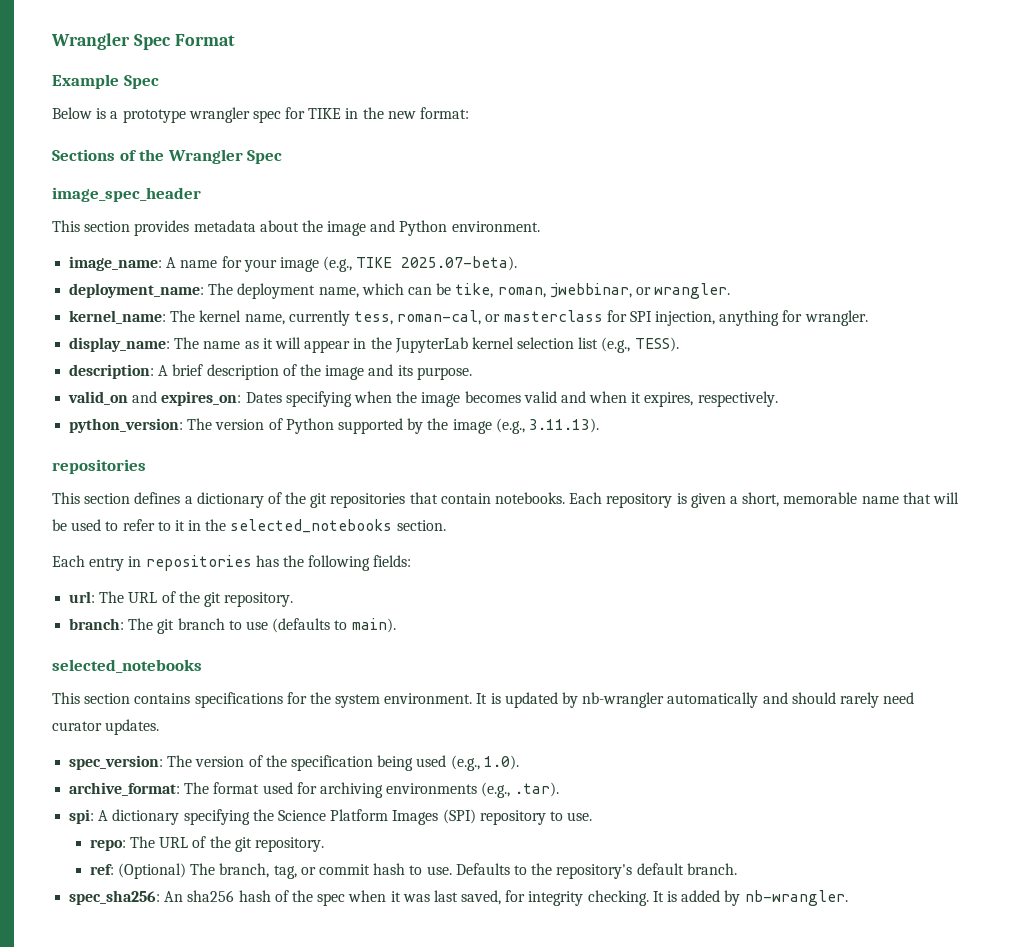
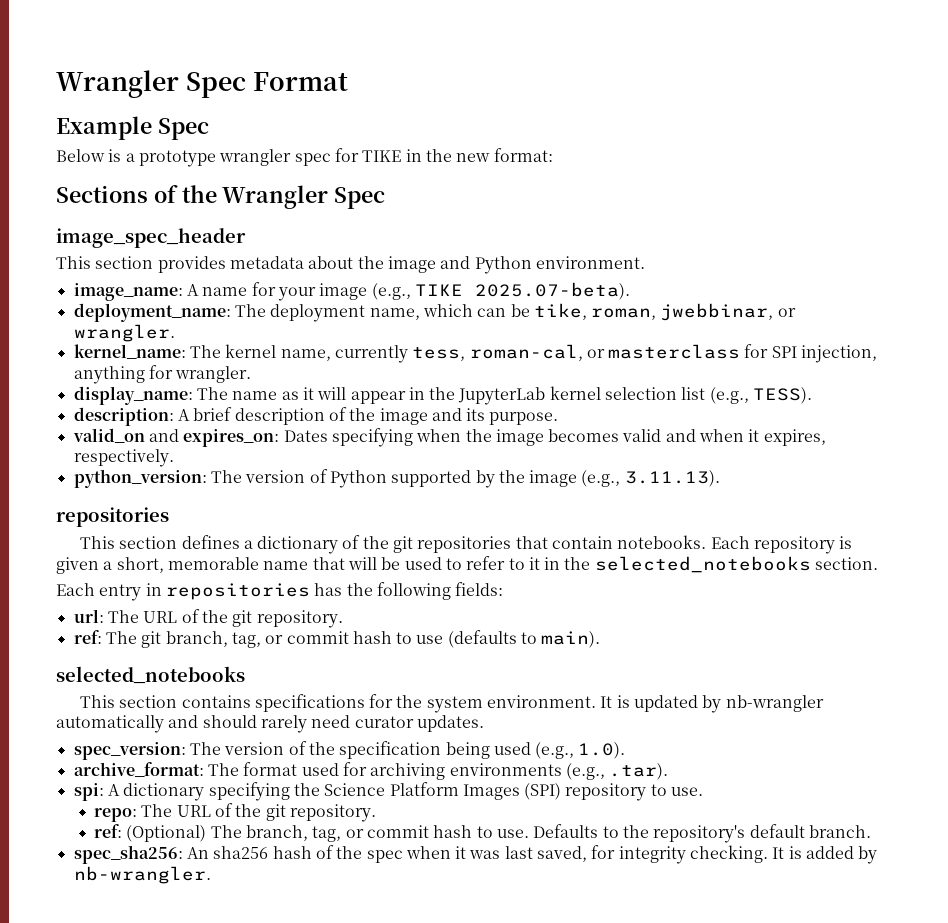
- branch: The git branch to use (defaults to main).
+ ref: The git branch, tag, or commit hash to use (defaults to main).

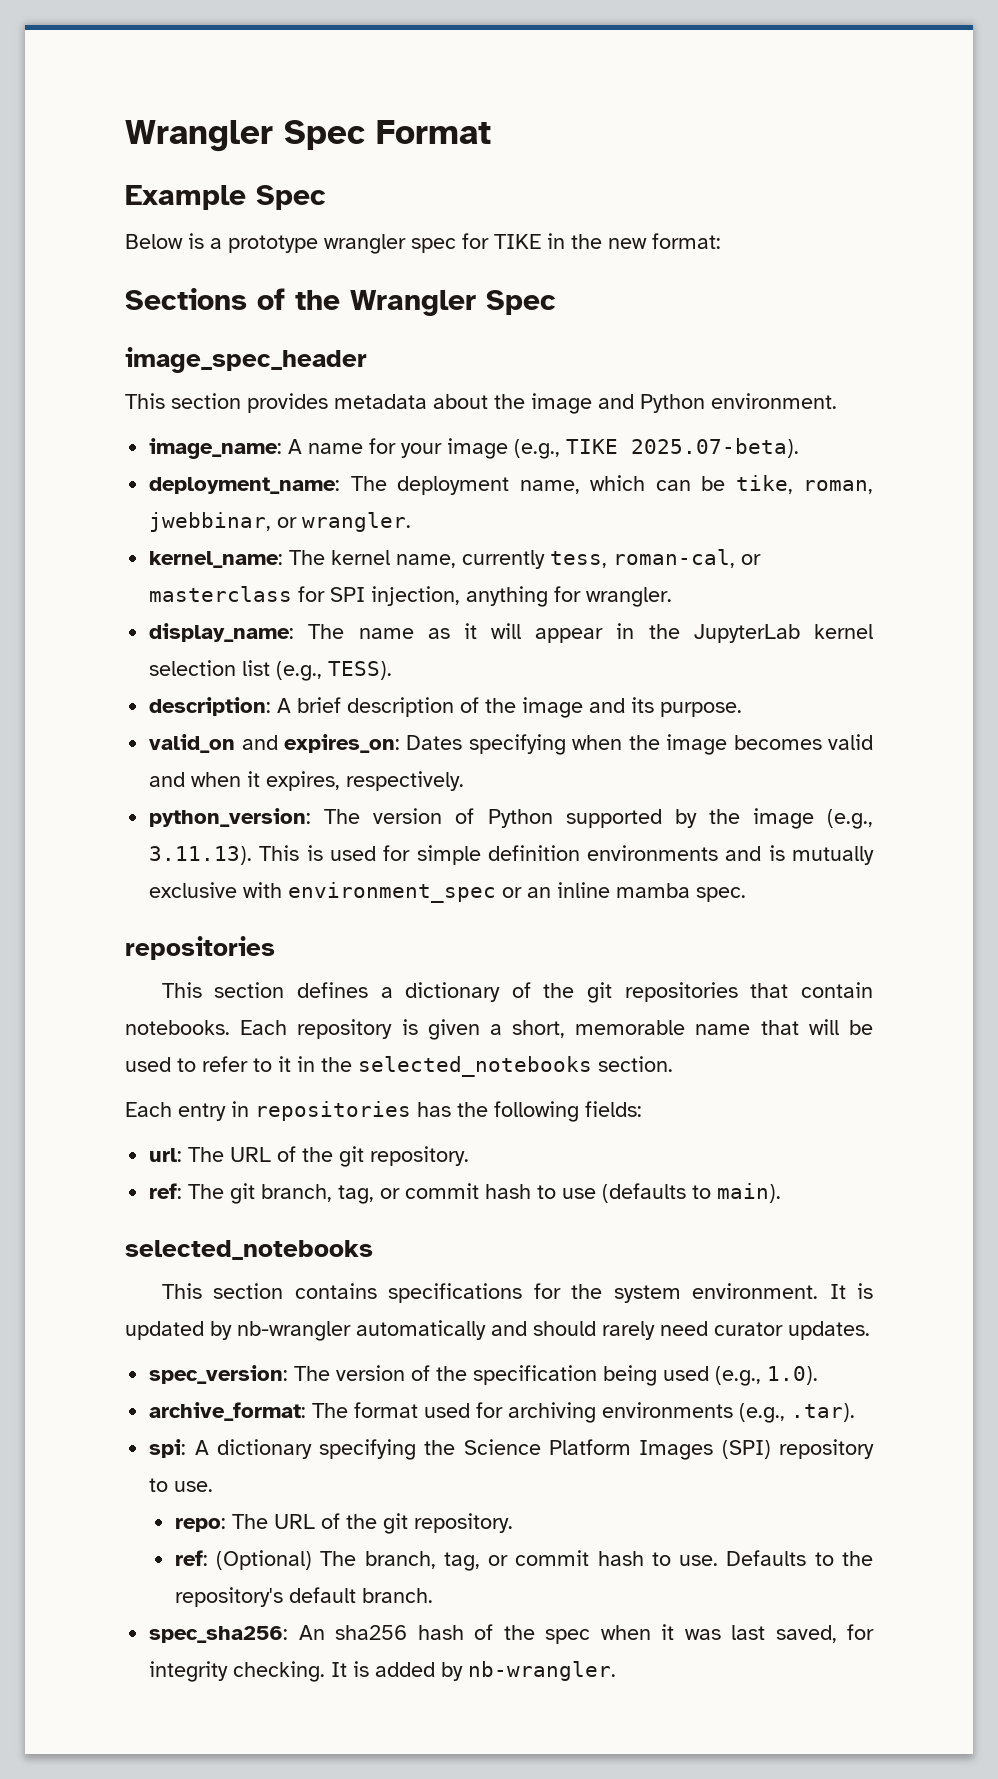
- python_version: The version of Python supported by the image (e.g., 3.11.13).
+ python_version: The version of Python supported by the image (e.g., 3.11.13). This is used for simple definition environments and is mutually exclusive with environment_spec or an inline mamba spec.

